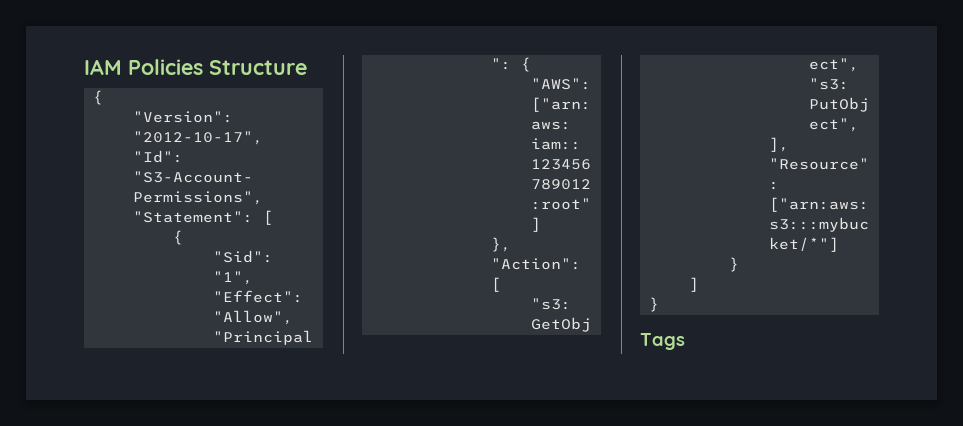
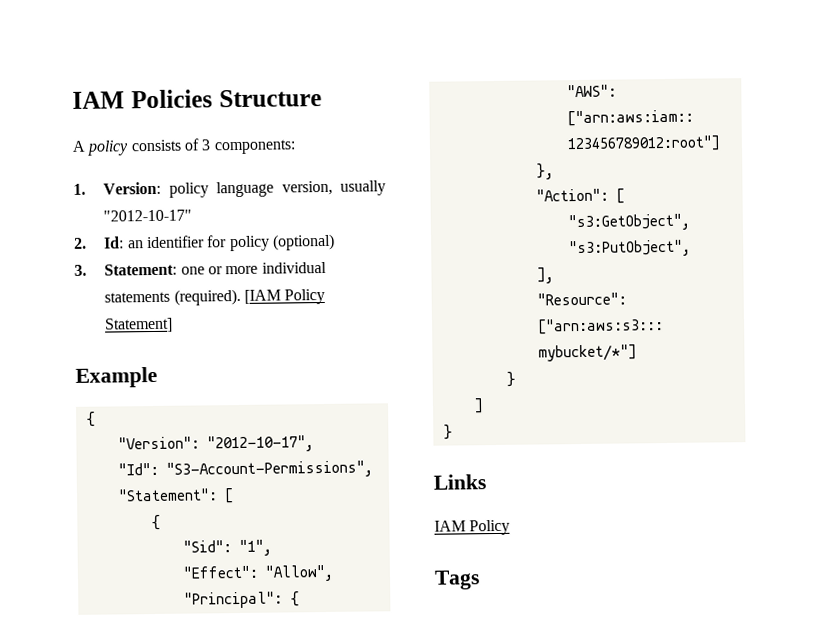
+ A policy consists of 3 components:
+ 1. Version: policy language version, usually "2012-10-17"
+ 2. Id: an identifier for policy (optional)
+ 3. Statement: one or more individual statements (required). [IAM Policy Statement]
+ Example
+ Links
+ IAM Policy

